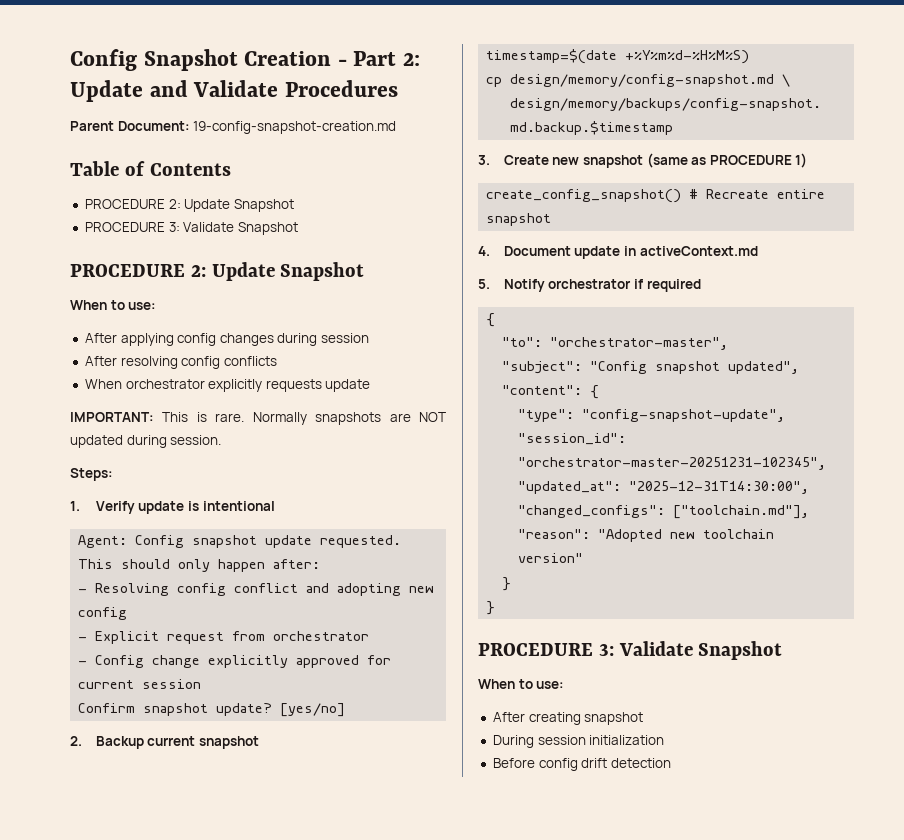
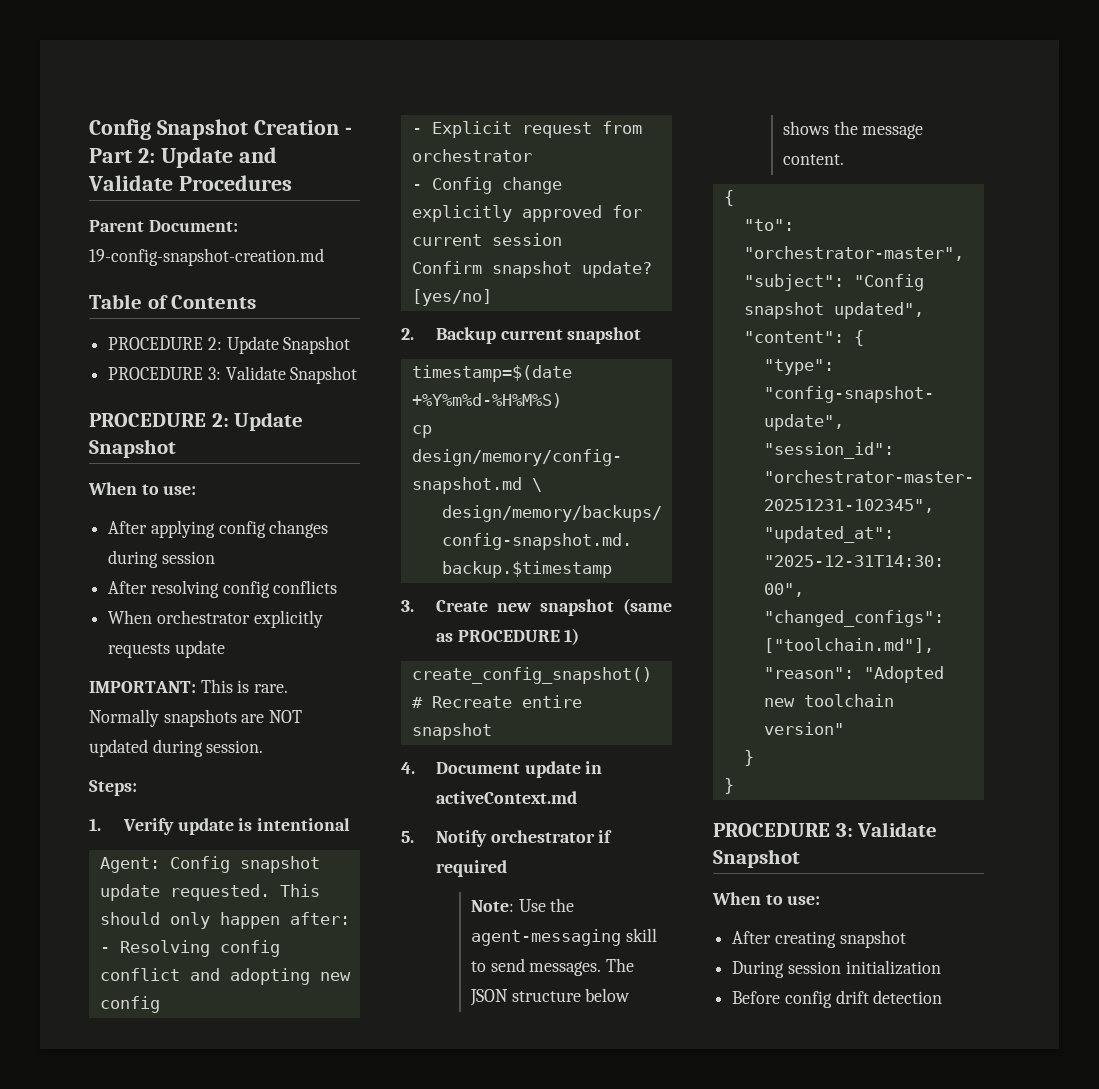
+ Note: Use the agent-messaging skill to send messages. The JSON structure below shows the message content.

